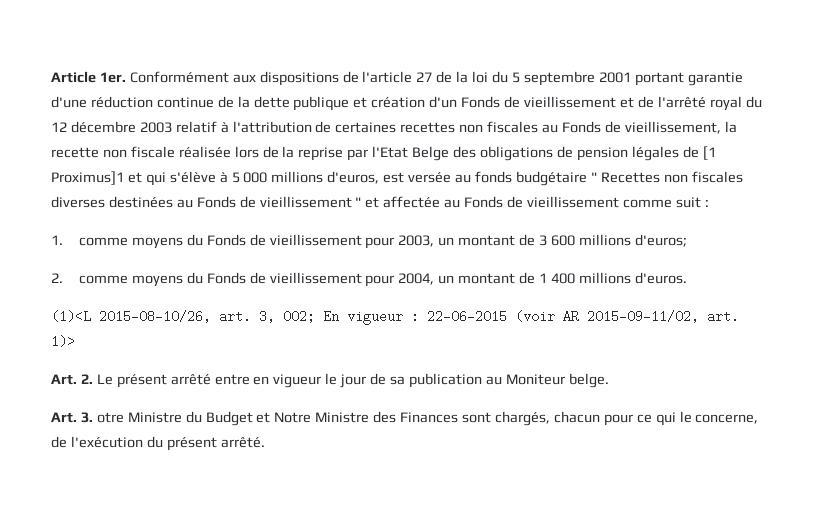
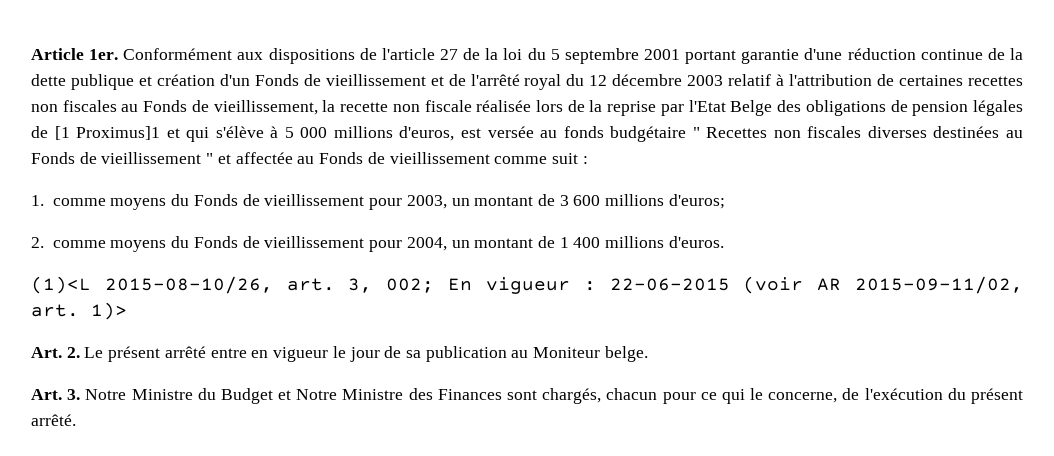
- Art. 3. otre Ministre du Budget et Notre Ministre des Finances sont chargés, chacun pour ce qui le concerne, de l'exécution du présent arrêté.
+ Art. 3. Notre Ministre du Budget et Notre Ministre des Finances sont chargés, chacun pour ce qui le concerne, de l'exécution du présent arrêté.

